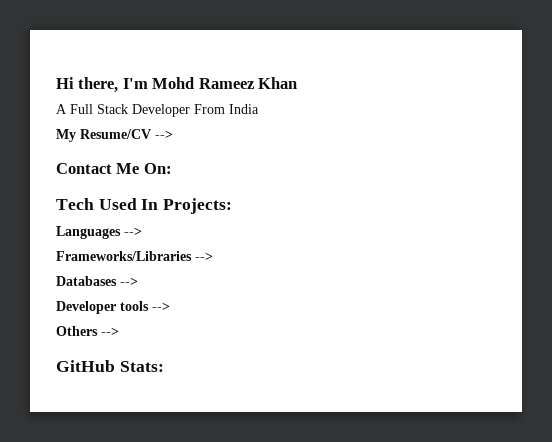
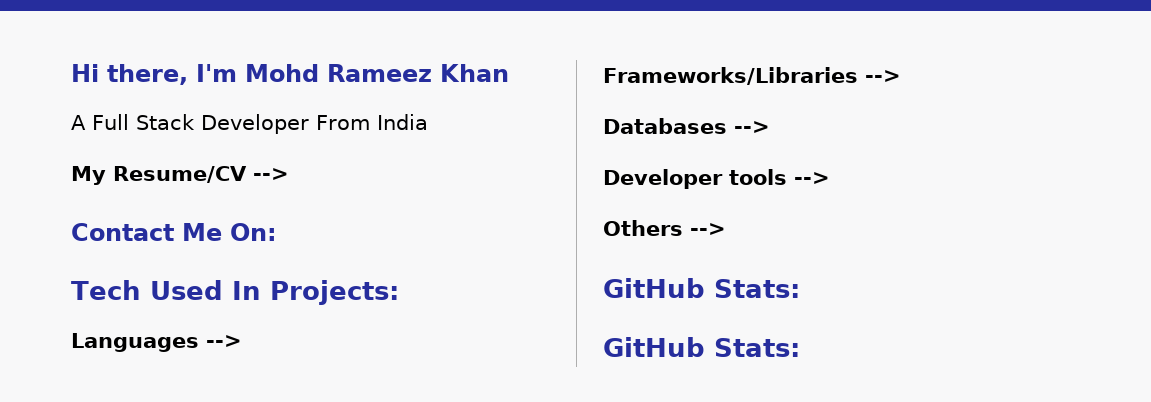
  Others -->
+ GitHub Stats:

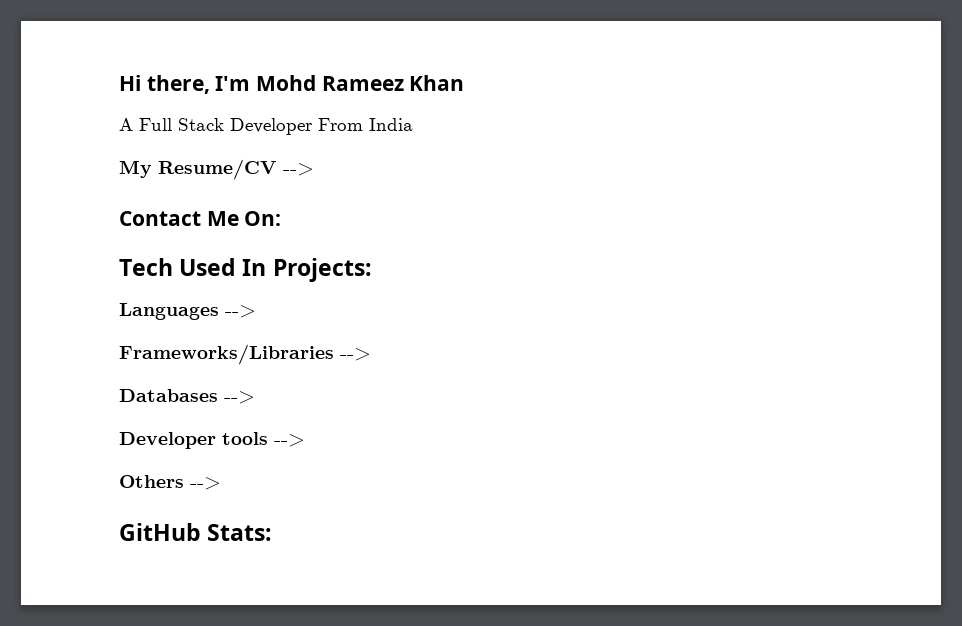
  Others -->
- GitHub Stats:

